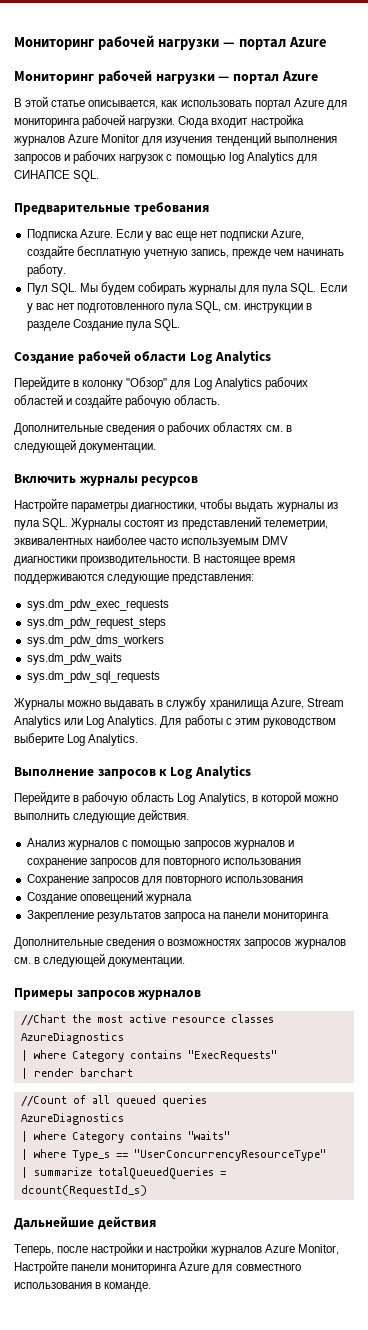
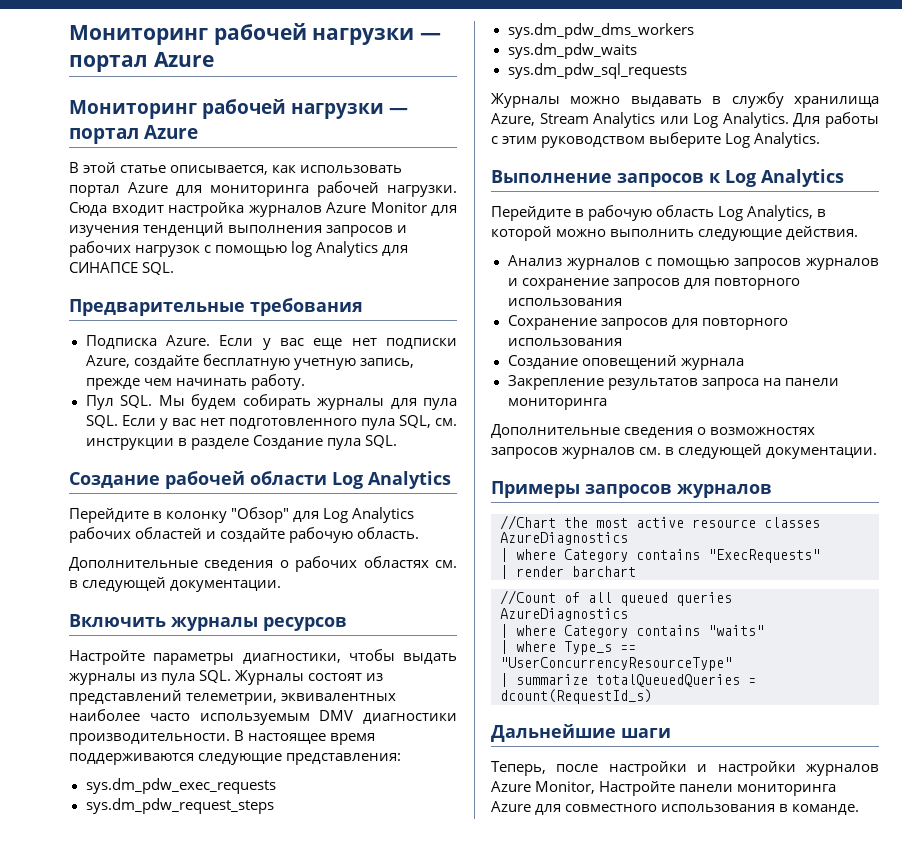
- Дальнейшие действия
+ Дальнейшие шаги

